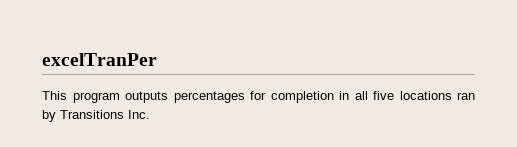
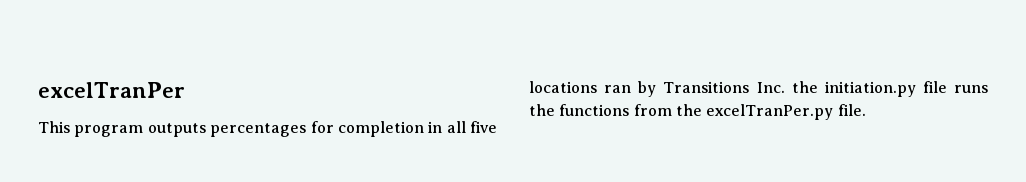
- This program outputs percentages for completion in all five locations ran by Transitions Inc.
+ This program outputs percentages for completion in all five locations ran by Transitions Inc. the initiation.py file runs the functions from the excelTranPer.py file.

